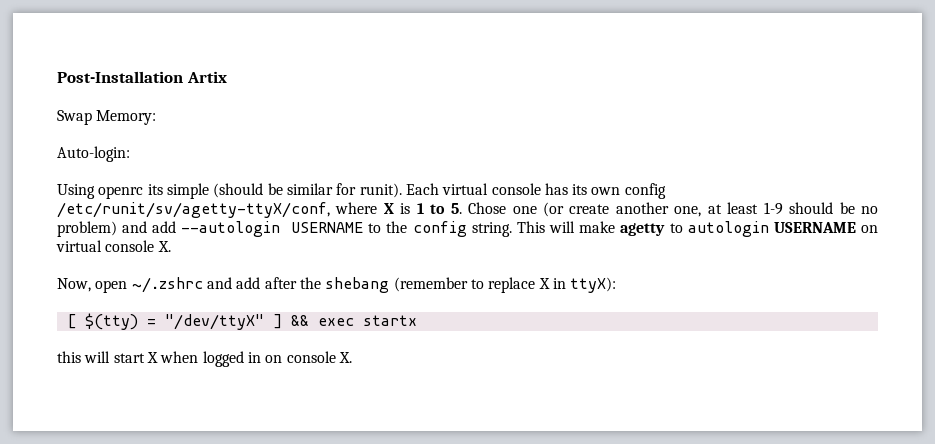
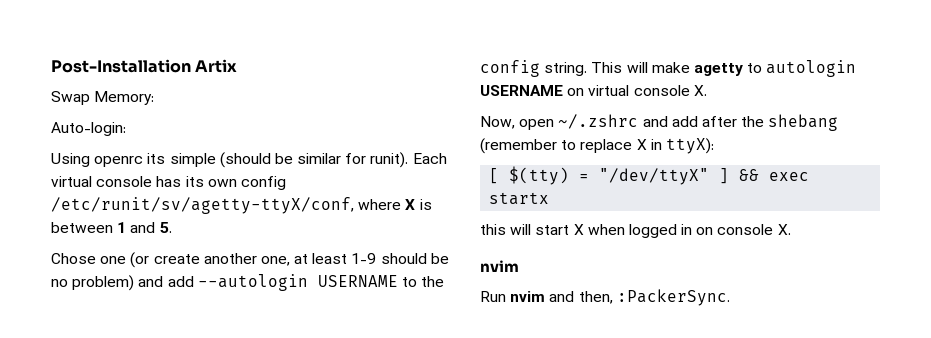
- Each virtual console has its own config /etc/runit/sv/agetty-ttyX/conf, where X is 1 to 5. Chose one (or create another one, at least 1-9 should be no problem) and add --autologin USERNAME to the config string.
+ Each virtual console has its own config /etc/runit/sv/agetty-ttyX/conf, where X is between 1 and 5.
+ Chose one (or create another one, at least 1-9 should be no problem) and add --autologin USERNAME to the config string.
  this will start X when logged in on console X.
+ nvim
+ Run nvim and then, :PackerSync.

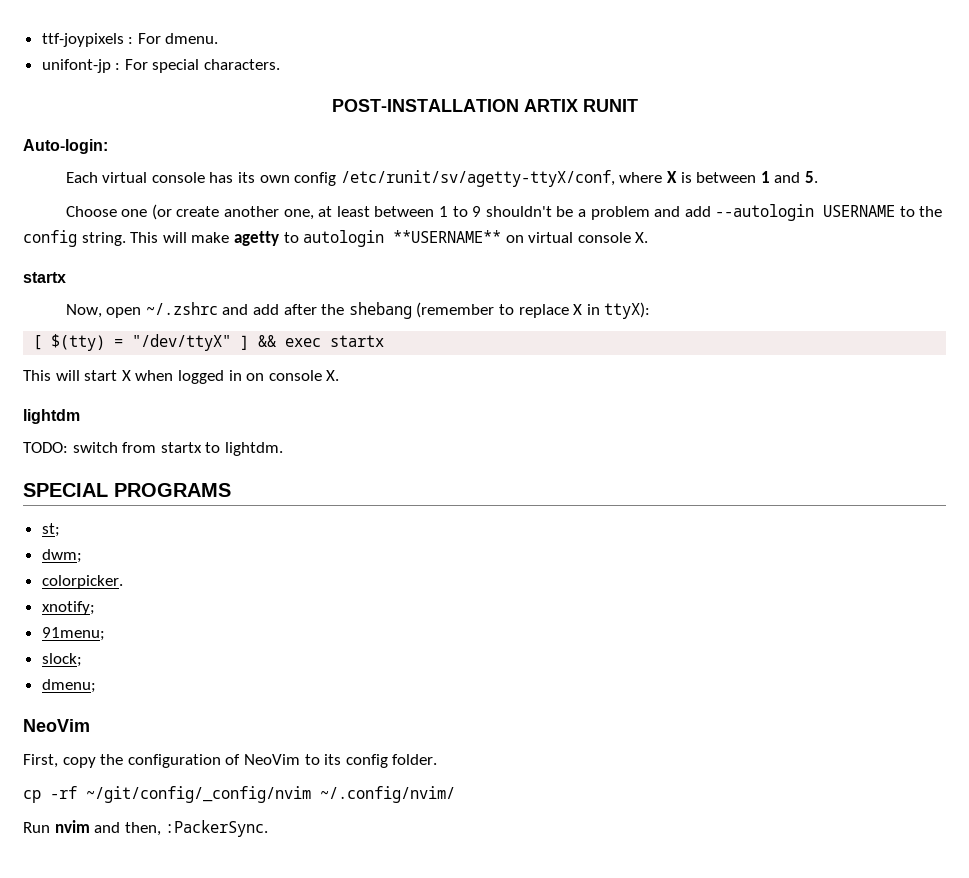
- Post-Installation Artix
- Swap Memory:
+ ttf-joypixels : For dmenu.
+ unifont-jp : For special characters.
+ POST-INSTALLATION ARTIX RUNIT
  Auto-login:
- Using openrc its simple (should be similar for runit). Each virtual console has its own config /etc/runit/sv/agetty-ttyX/conf, where X is between 1 and 5.
+ Each virtual console has its own config /etc/runit/sv/agetty-ttyX/conf, where X is between 1 and 5.
- Chose one (or create another one, at least 1-9 should be no problem) and add --autologin USERNAME to the config string.
+ Choose one (or create another one, at least between 1 to 9 shouldn't be a problem and add --autologin USERNAME to the config string.
- This will make agetty to autologin USERNAME on virtual console X.
+ This will make agetty to autologin **USERNAME** on virtual console X.
+ startx
- this will start X when logged in on console X.
- nvim
+ This will start X when logged in on console X.
+ lightdm
+ TODO: switch from startx to lightdm.
+ SPECIAL PROGRAMS
+ st;
+ dwm;
+ colorpicker.
+ xnotify;
+ 91menu;
+ slock;
+ dmenu;
+ NeoVim
+ First, copy the configuration of NeoVim to its config folder.
+ cp -rf ~/git/config/_config/nvim ~/.config/nvim/

